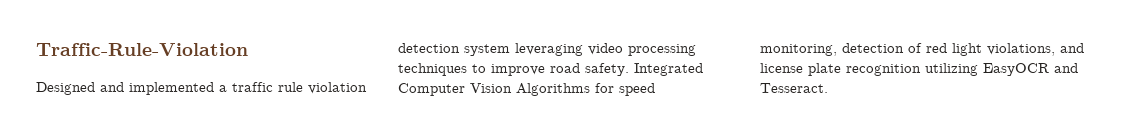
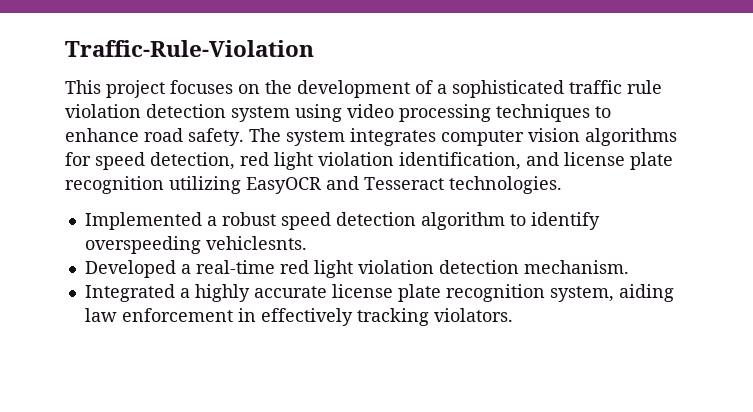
- Designed and implemented a traffic rule violation detection system leveraging video processing techniques to improve road safety.
+ This project focuses on the development of a sophisticated traffic rule violation detection system using video processing techniques to enhance road safety.
- Integrated Computer Vision Algorithms for speed monitoring, detection of red light violations, and license plate recognition utilizing EasyOCR and Tesseract.
+ The system integrates computer vision algorithms for speed detection, red light violation identification, and license plate recognition utilizing EasyOCR and Tesseract technologies.
+ Implemented a robust speed detection algorithm to identify overspeeding vehiclesnts.
+ Developed a real-time red light violation detection mechanism.
+ Integrated a highly accurate license plate recognition system, aiding law enforcement in effectively tracking violators.

